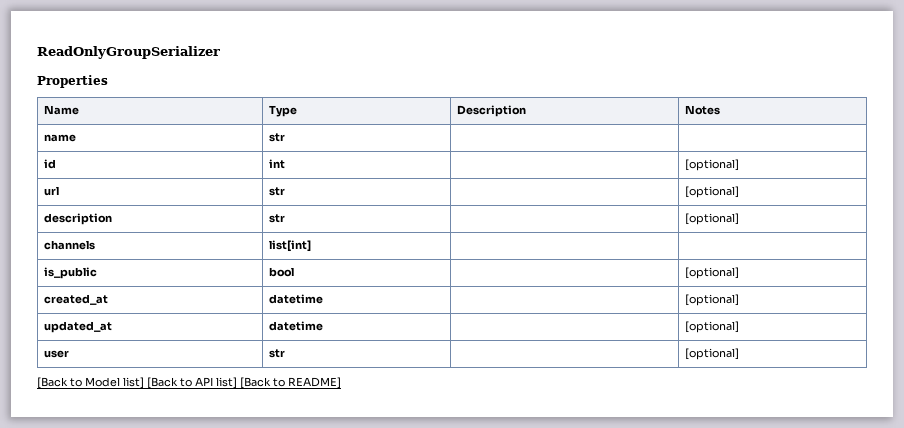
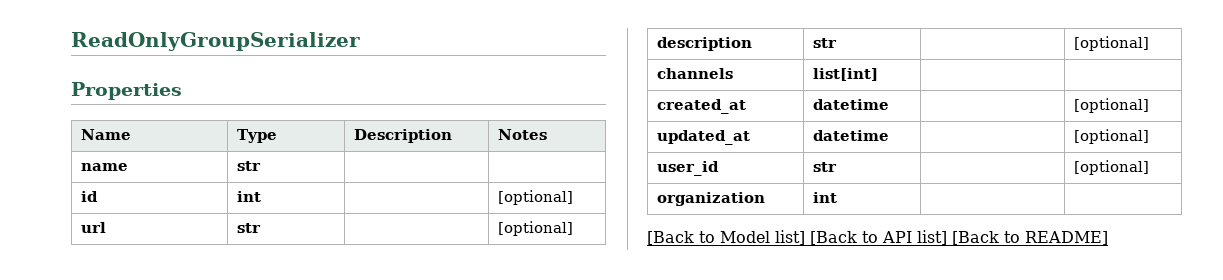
- is_public | bool | | [optional]
- user | str | | [optional]
+ user_id | str | | [optional]
+ organization | int | |

